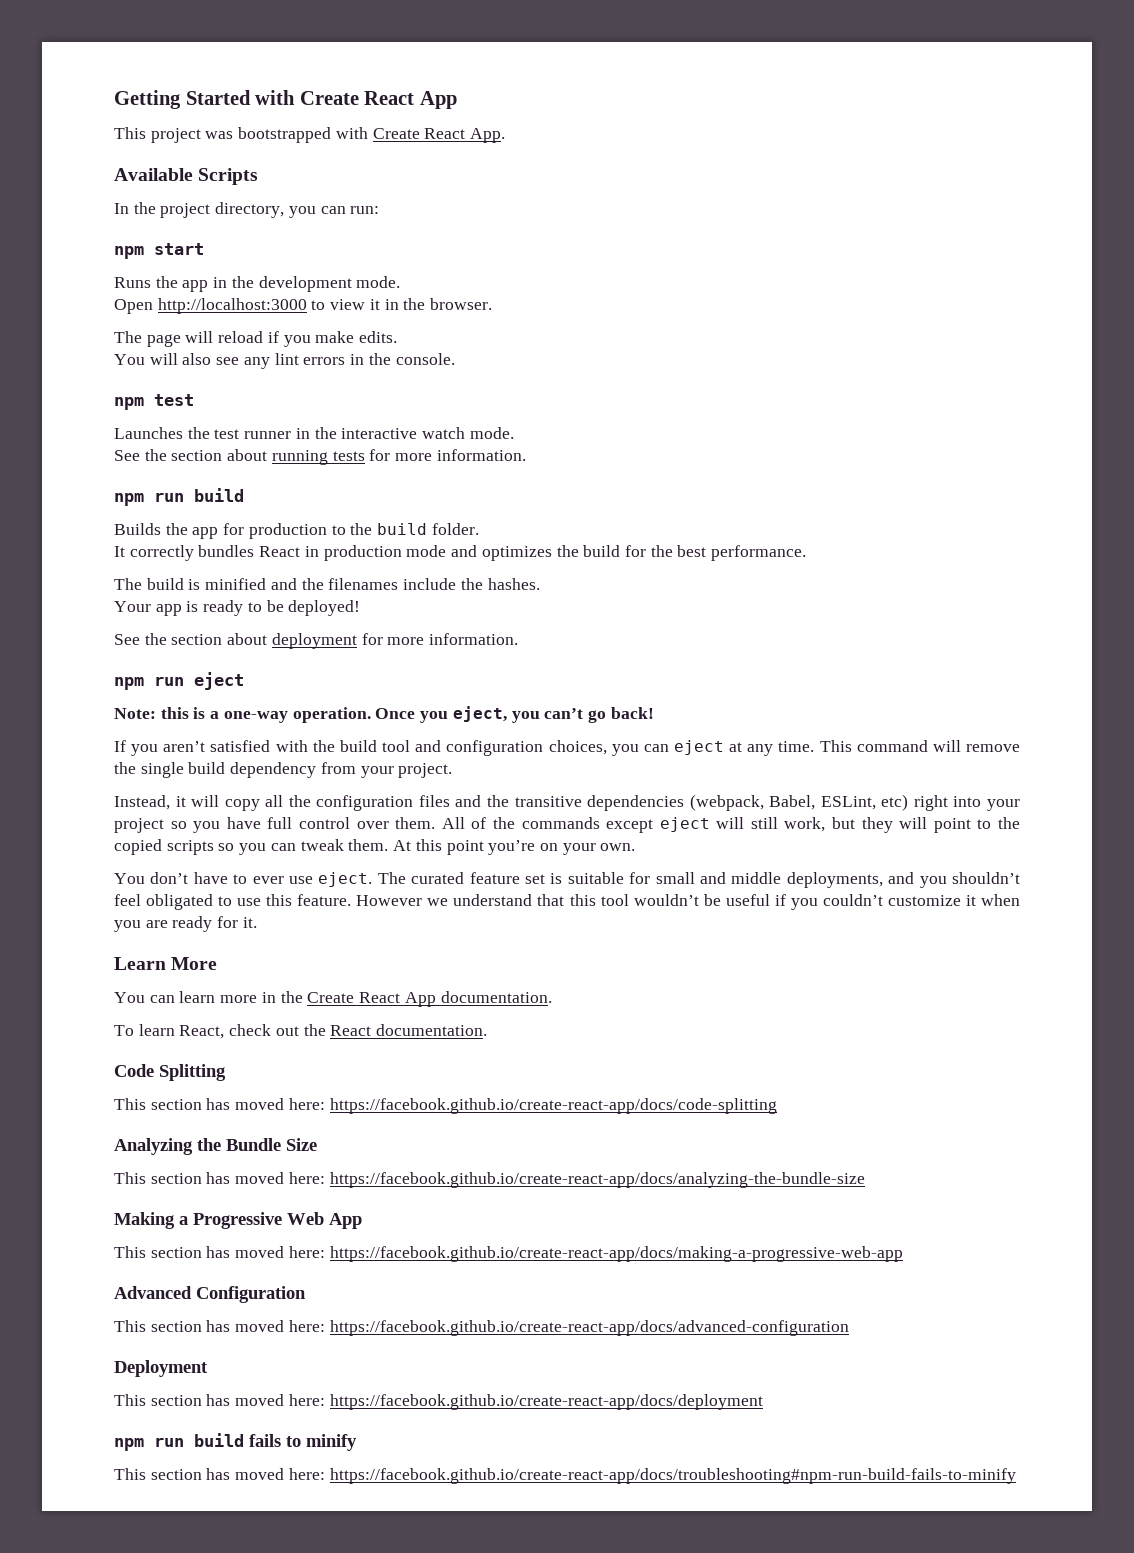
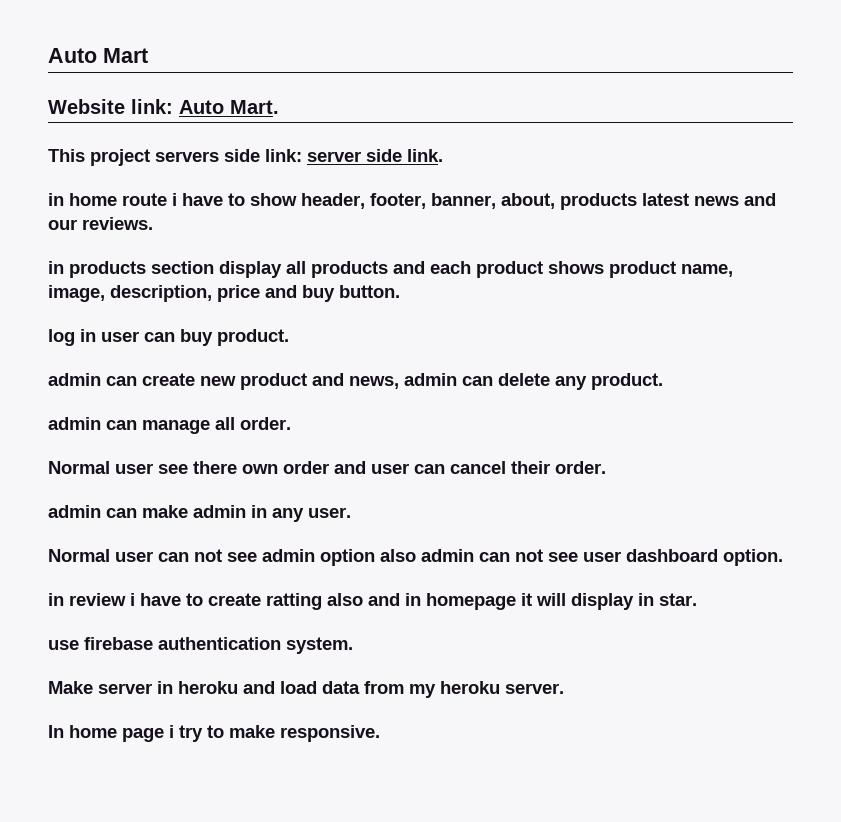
- Getting Started with Create React App
- This project was bootstrapped with Create React App.
- Available Scripts
- In the project directory, you can run:
- npm start
- Runs the app in the development mode.
- Open http://localhost:3000 to view it in the browser.
- The page will reload if you make edits.
- You will also see any lint errors in the console.
- npm test
- Launches the test runner in the interactive watch mode.
- See the section about running tests for more information.
- npm run build
- Builds the app for production to the build folder.
- It correctly bundles React in production mode and optimizes the build for the best performance.
- The build is minified and the filenames include the hashes.
- Your app is ready to be deployed!
- See the section about deployment for more information.
- npm run eject
- Note: this is a one-way operation. Once you eject, you can’t go back!
- If you aren’t satisfied with the build tool and configuration choices, you can eject at any time. This command will remove the single build dependency from your project.
- Instead, it will copy all the configuration files and the transitive dependencies (webpack, Babel, ESLint, etc) right into your project so you have full control over them. All of the commands except eject will still work, but they will point to the copied scripts so you can tweak them. At this point you’re on your own.
- You don’t have to ever use eject. The curated feature set is suitable for small and middle deployments, and you shouldn’t feel obligated to use this feature. However we understand that this tool wouldn’t be useful if you couldn’t customize it when you are ready for it.
- Learn More
- You can learn more in the Create React App documentation.
- To learn React, check out the React documentation.
- Code Splitting
- This section has moved here: https://facebook.github.io/create-react-app/docs/code-splitting
- Analyzing the Bundle Size
- This section has moved here: https://facebook.github.io/create-react-app/docs/analyzing-the-bundle-size
- Making a Progressive Web App
- This section has moved here: https://facebook.github.io/create-react-app/docs/making-a-progressive-web-app
- Advanced Configuration
- This section has moved here: https://facebook.github.io/create-react-app/docs/advanced-configuration
- Deployment
- This section has moved here: https://facebook.github.io/create-react-app/docs/deployment
- npm run build fails to minify
- This section has moved here: https://facebook.github.io/create-react-app/docs/troubleshooting#npm-run-build-fails-to-minify
+ Auto Mart
+ Website link: Auto Mart.
+ This project servers side link: server side link.
+ in home route i have to show header, footer, banner, about, products latest news and our reviews.
+ in products section display all products and each product shows product name, image, description, price and buy button.
+ log in user can buy product.
+ admin can create new product and news, admin can delete any product.
+ admin can manage all order.
+ Normal user see there own order and user can cancel their order.
+ admin can make admin in any user.
+ Normal user can not see admin option also admin can not see user dashboard option.
+ in review i have to create ratting also and in homepage it will display in star.
+ use firebase authentication system.
+ Make server in heroku and load data from my heroku server.
+ In home page i try to make responsive.

